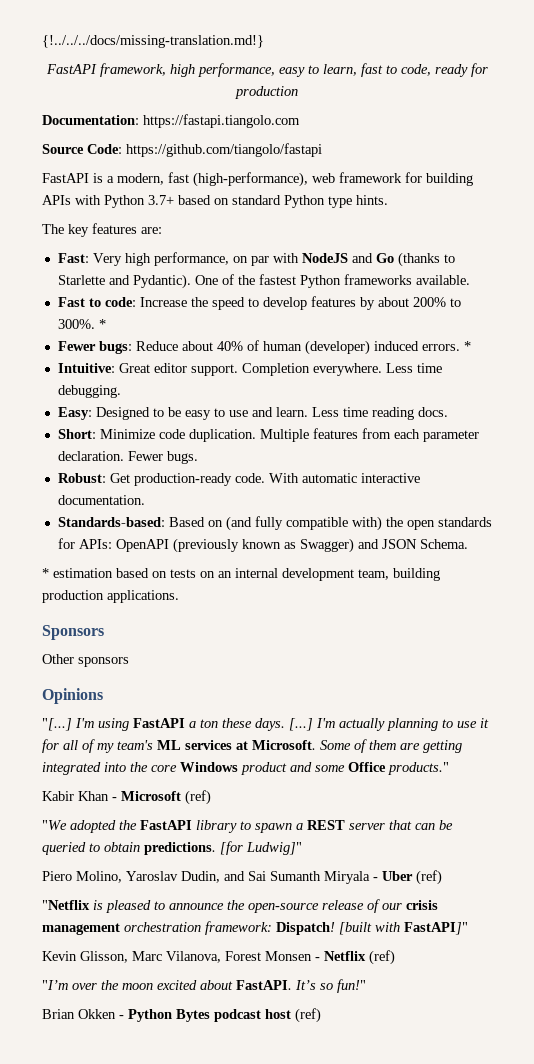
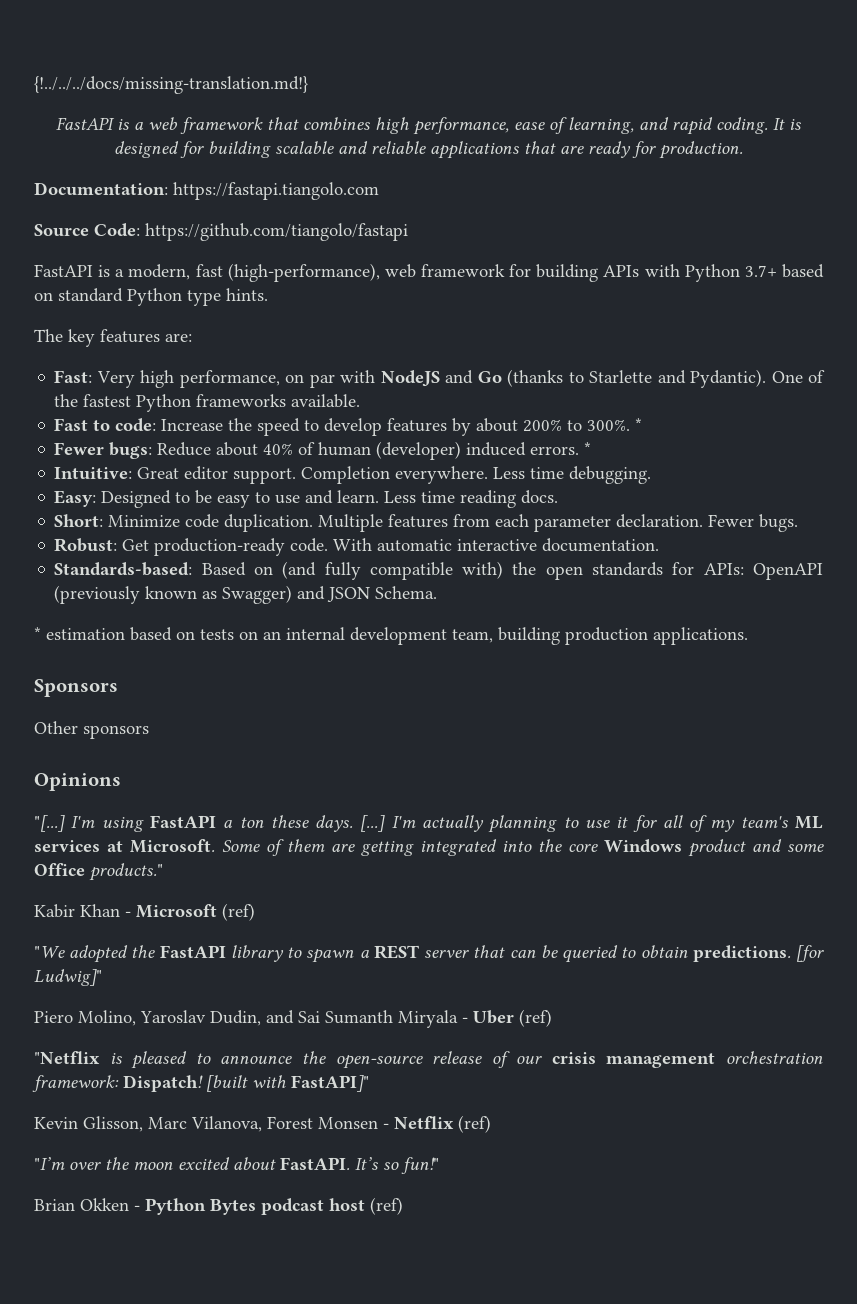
- FastAPI framework, high performance, easy to learn, fast to code, ready for production
+ FastAPI is a web framework that combines high performance, ease of learning, and rapid coding. It is designed for building scalable and reliable applications that are ready for production.

